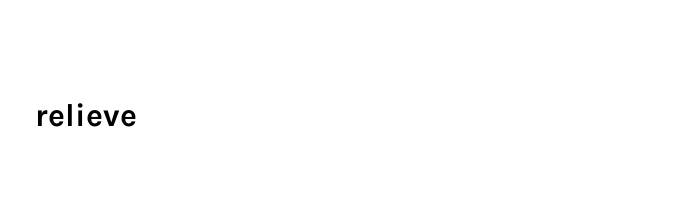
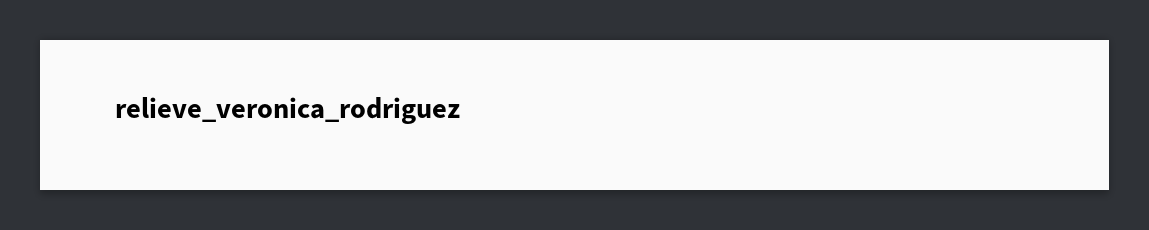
- relieve
+ relieve_veronica_rodriguez

